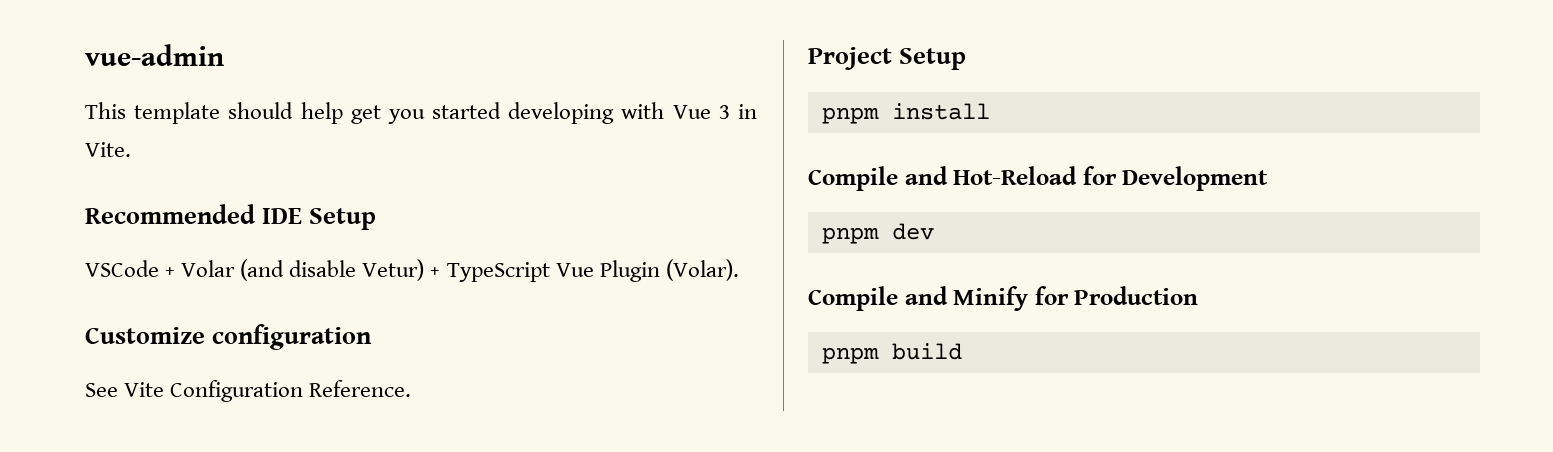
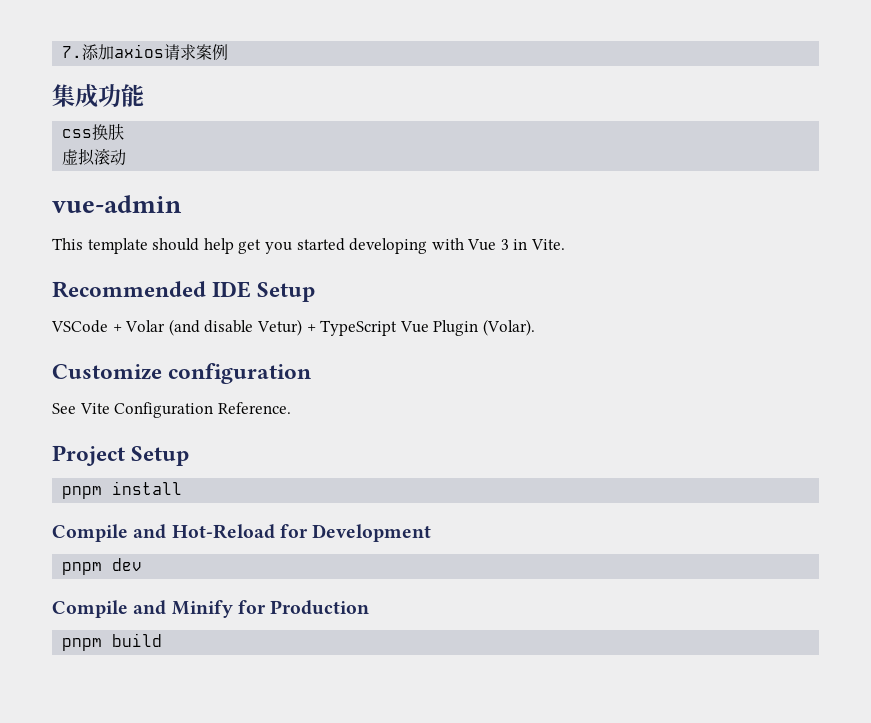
+ 7.添加axios请求案例
+ 集成功能
+ css换肤
+ 虚拟滚动

